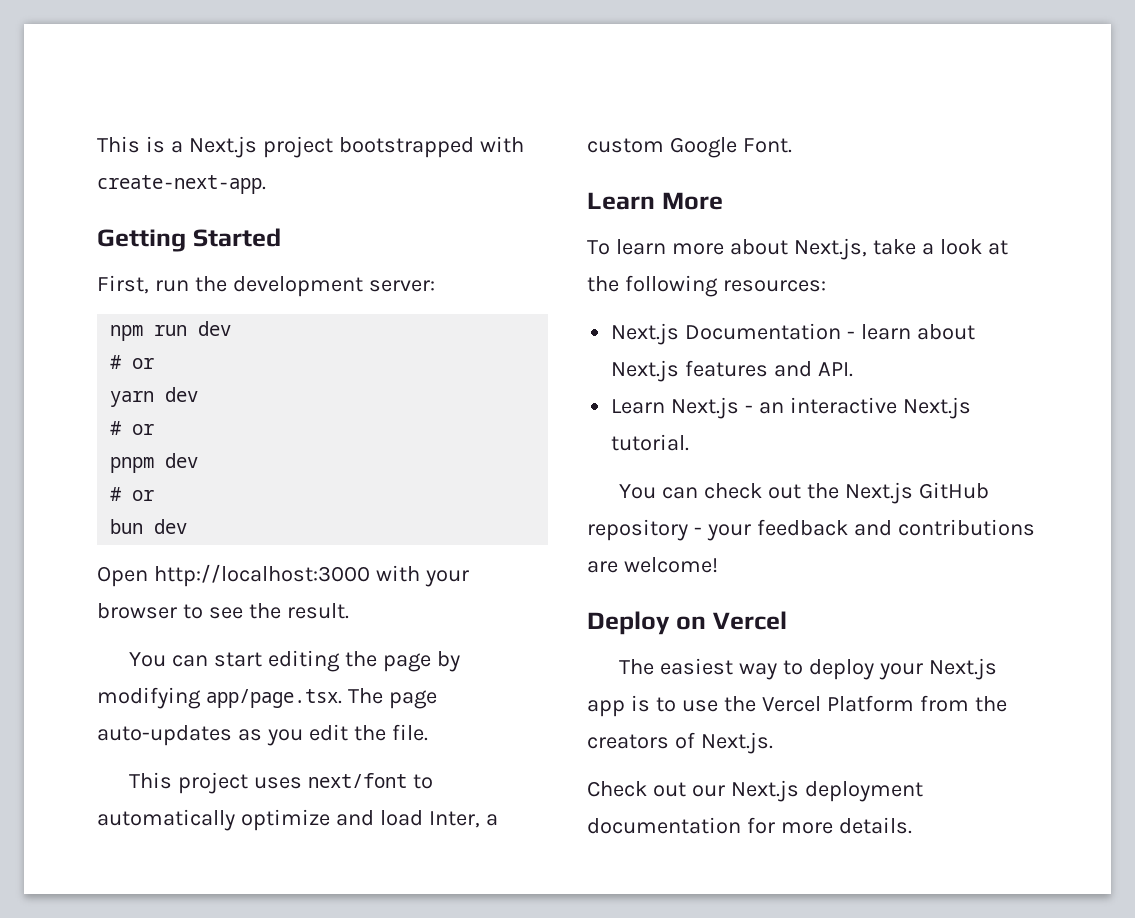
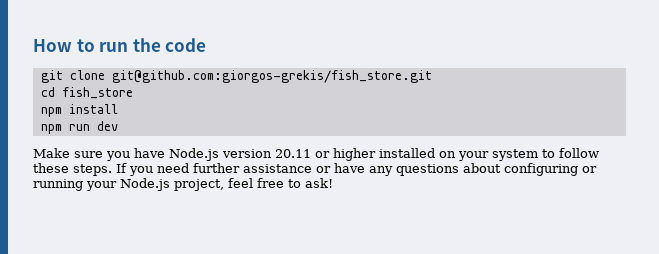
- This is a Next.js project bootstrapped with create-next-app.
- Getting Started
- First, run the development server:
+ How to run the code
+ git clone git@github.com:giorgos-grekis/fish_store.git
+ cd fish_store
+ npm install
  npm run dev
- # or
- yarn dev
- # or
- pnpm dev
- # or
- bun dev
- Open http://localhost:3000 with your browser to see the result.
- You can start editing the page by modifying app/page.tsx. The page auto-updates as you edit the file.
- This project uses next/font to automatically optimize and load Inter, a custom Google Font.
- Learn More
- To learn more about Next.js, take a look at the following resources:
- Next.js Documentation - learn about Next.js features and API.
- Learn Next.js - an interactive Next.js tutorial.
- You can check out the Next.js GitHub repository - your feedback and contributions are welcome!
- Deploy on Vercel
- The easiest way to deploy your Next.js app is to use the Vercel Platform from the creators of Next.js.
- Check out our Next.js deployment documentation for more details.
+ Make sure you have Node.js version 20.11 or higher installed on your system to follow these steps. If you need further assistance or have any questions about configuring or running your Node.js project, feel free to ask!

